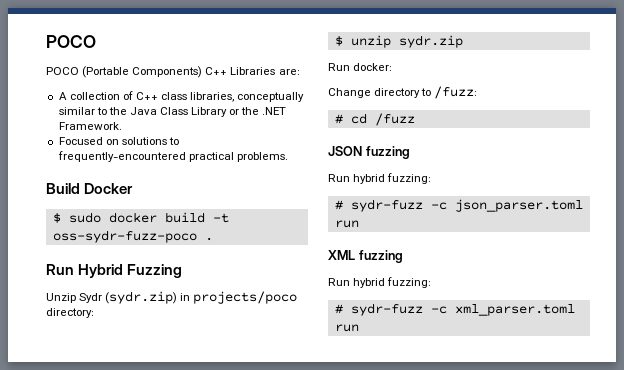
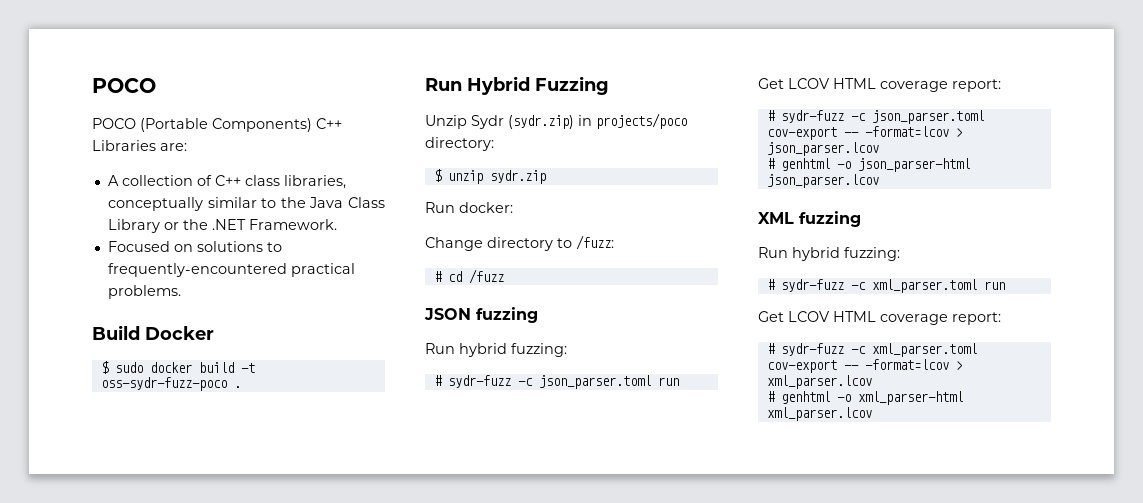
  # sydr-fuzz -c json_parser.toml run
+ Get LCOV HTML coverage report:
+ # sydr-fuzz -c json_parser.toml cov-export -- -format=lcov > json_parser.lcov
+ # genhtml -o json_parser-html json_parser.lcov
  # sydr-fuzz -c xml_parser.toml run
+ Get LCOV HTML coverage report:
+ # sydr-fuzz -c xml_parser.toml cov-export -- -format=lcov > xml_parser.lcov
+ # genhtml -o xml_parser-html xml_parser.lcov

